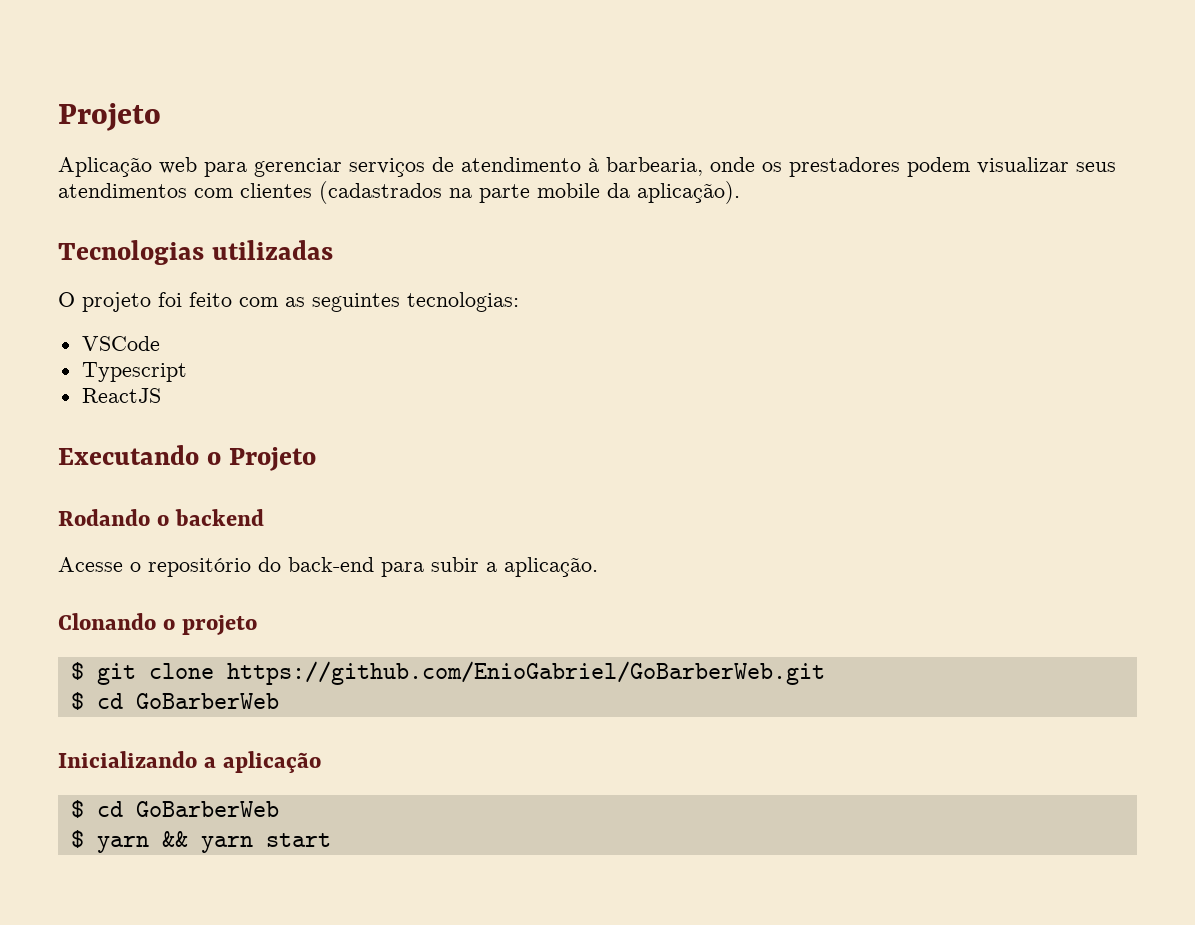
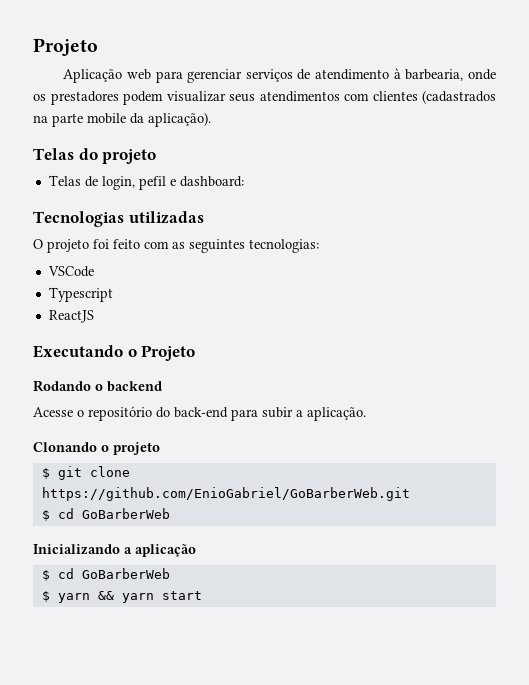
+ Telas do projeto
+ Telas de login, pefil e dashboard:

